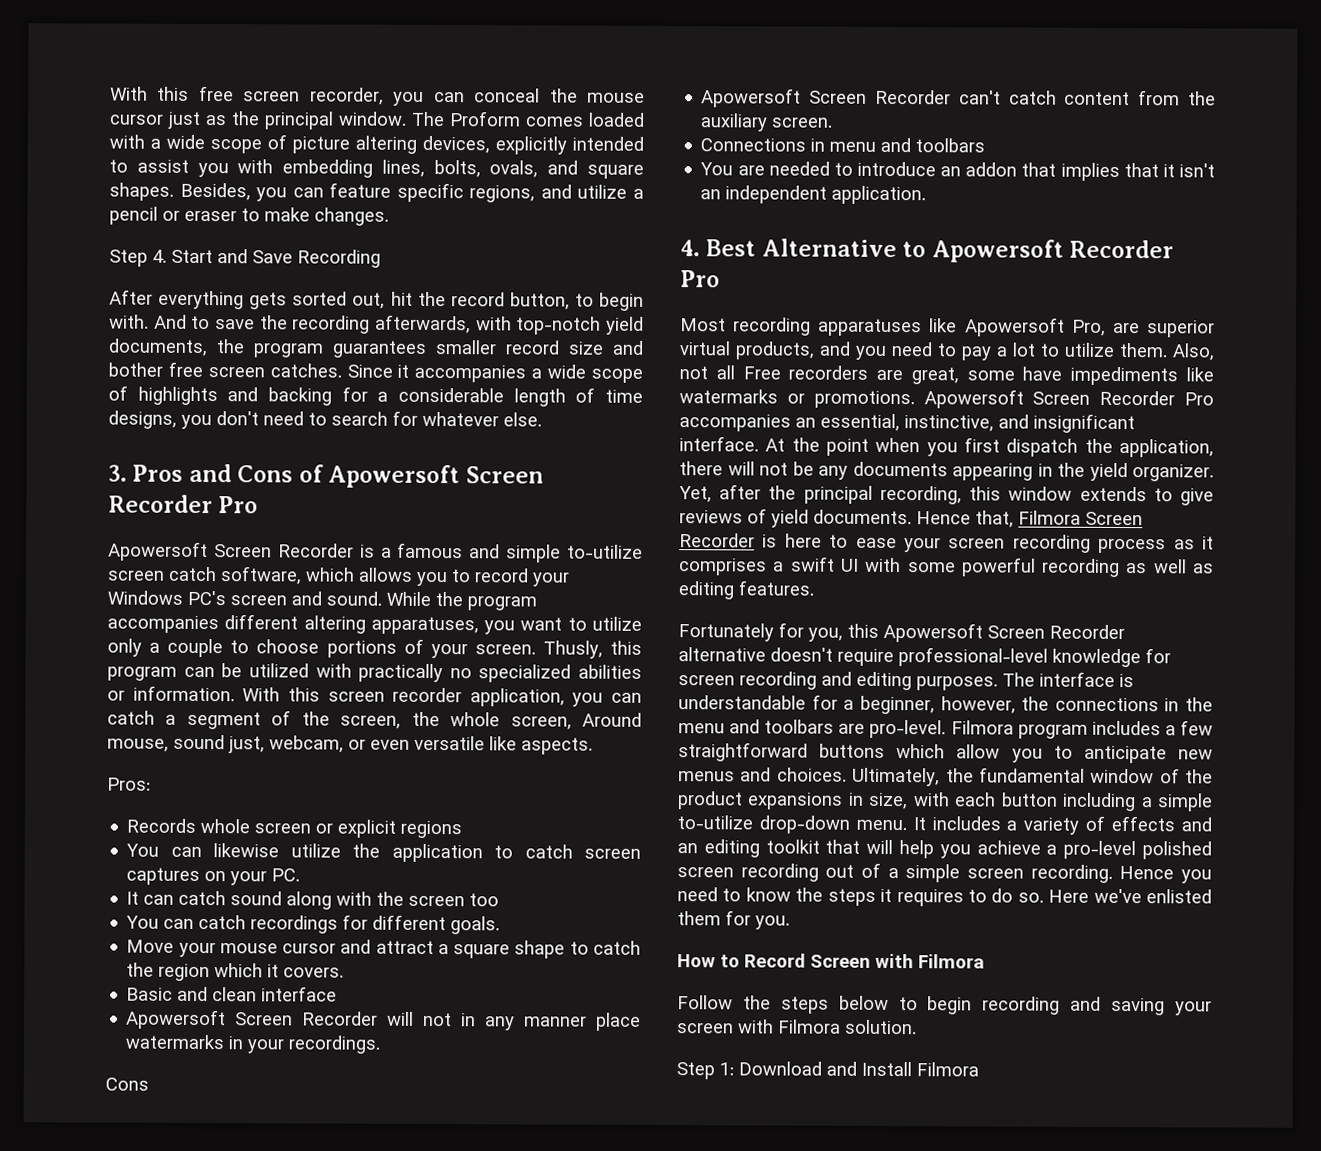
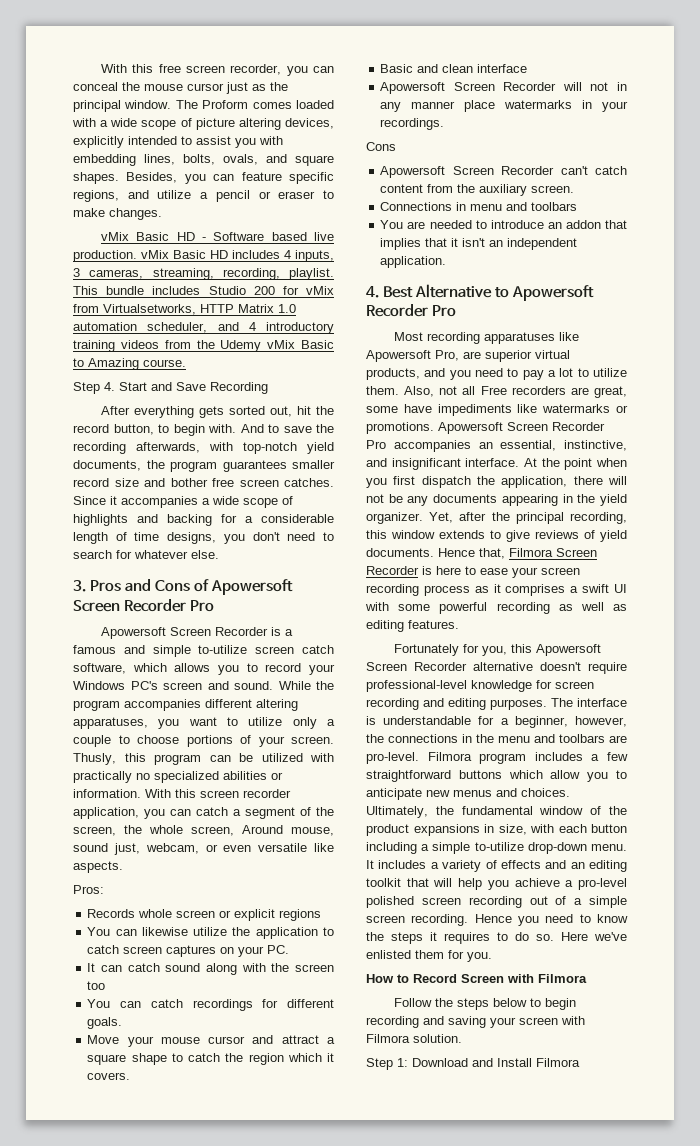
+ vMix Basic HD - Software based live production. vMix Basic HD includes 4 inputs, 3 cameras, streaming, recording, playlist. This bundle includes Studio 200 for vMix from Virtualsetworks, HTTP Matrix 1.0 automation scheduler, and 4 introductory training videos from the Udemy vMix Basic to Amazing course.

